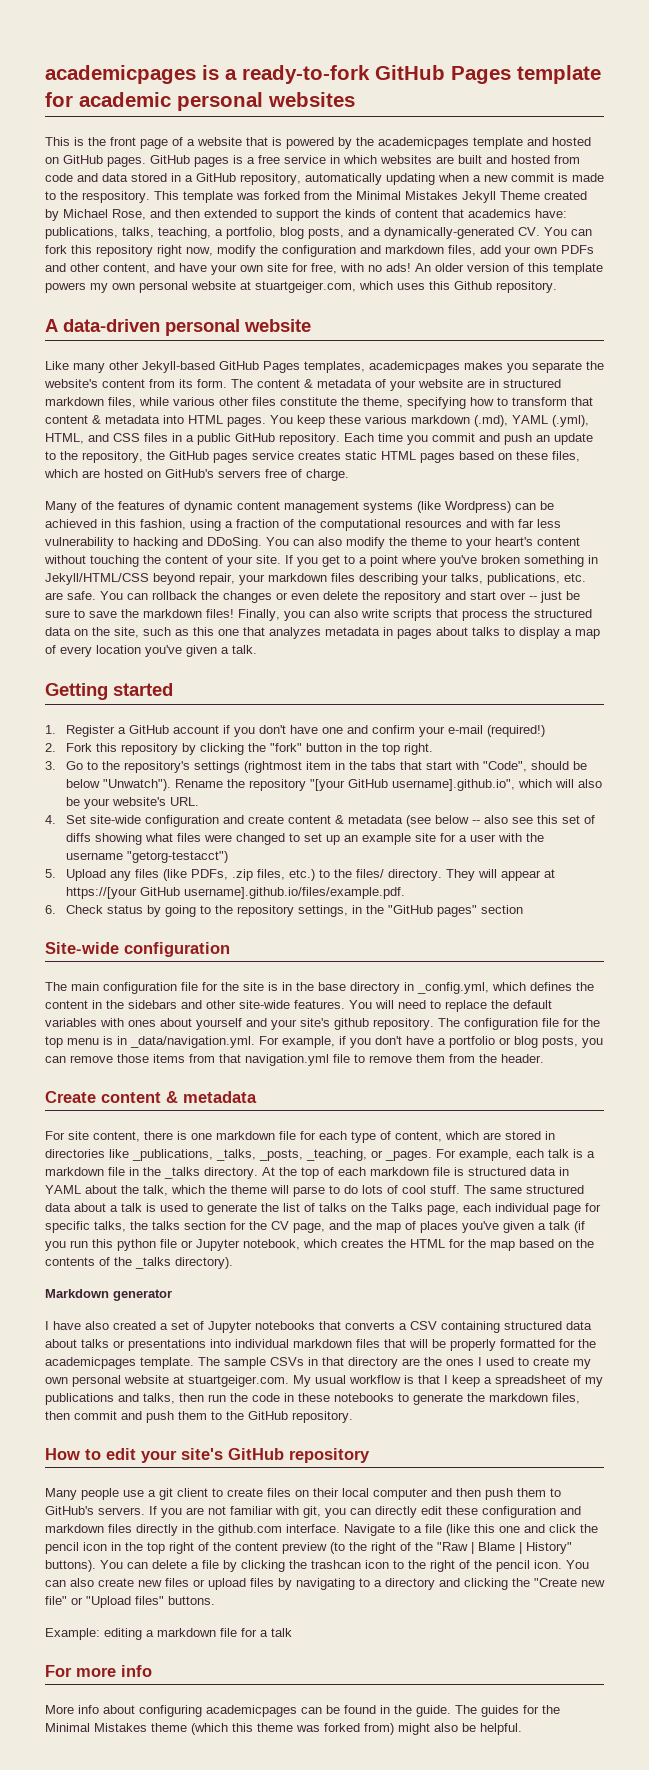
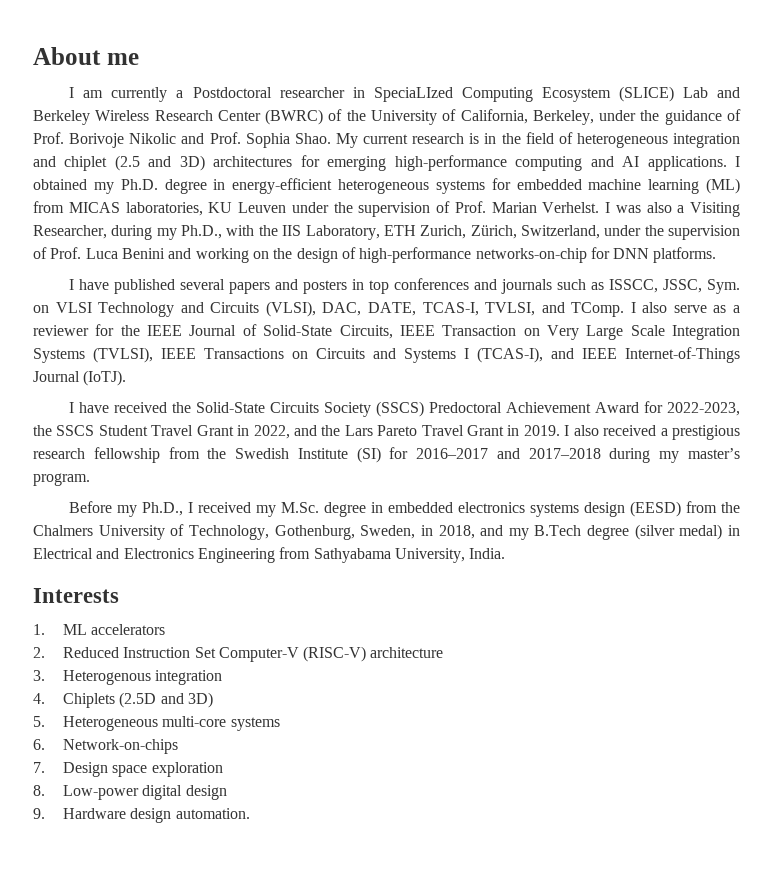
- academicpages is a ready-to-fork GitHub Pages template for academic personal websites
- This is the front page of a website that is powered by the academicpages template and hosted on GitHub pages. GitHub pages is a free service in which websites are built and hosted from code and data stored in a GitHub repository, automatically updating when a new commit is made to the respository. This template was forked from the Minimal Mistakes Jekyll Theme created by Michael Rose, and then extended to support the kinds of content that academics have: publications, talks, teaching, a portfolio, blog posts, and a dynamically-generated CV. You can fork this repository right now, modify the configuration and markdown files, add your own PDFs and other content, and have your own site for free, with no ads! An older version of this template powers my own personal website at stuartgeiger.com, which uses this Github repository.
- A data-driven personal website
- Like many other Jekyll-based GitHub Pages templates, academicpages makes you separate the website's content from its form. The content & metadata of your website are in structured markdown files, while various other files constitute the theme, specifying how to transform that content & metadata into HTML pages. You keep these various markdown (.md), YAML (.yml), HTML, and CSS files in a public GitHub repository. Each time you commit and push an update to the repository, the GitHub pages service creates static HTML pages based on these files, which are hosted on GitHub's servers free of charge.
- Many of the features of dynamic content management systems (like Wordpress) can be achieved in this fashion, using a fraction of the computational resources and with far less vulnerability to hacking and DDoSing. You can also modify the theme to your heart's content without touching the content of your site. If you get to a point where you've broken something in Jekyll/HTML/CSS beyond repair, your markdown files describing your talks, publications, etc. are safe. You can rollback the changes or even delete the repository and start over -- just be sure to save the markdown files! Finally, you can also write scripts that process the structured data on the site, such as this one that analyzes metadata in pages about talks to display a map of every location you've given a talk.
- Getting started
- 1. Register a GitHub account if you don't have one and confirm your e-mail (required!)
- 2. Fork this repository by clicking the "fork" button in the top right.
- 3. Go to the repository's settings (rightmost item in the tabs that start with "Code", should be below "Unwatch"). Rename the repository "[your GitHub username].github.io", which will also be your website's URL.
- 4. Set site-wide configuration and create content & metadata (see below -- also see this set of diffs showing what files were changed to set up an example site for a user with the username "getorg-testacct")
- 5. Upload any files (like PDFs, .zip files, etc.) to the files/ directory. They will appear at https://[your GitHub username].github.io/files/example.pdf.
- 6. Check status by going to the repository settings, in the "GitHub pages" section
- Site-wide configuration
- The main configuration file for the site is in the base directory in _config.yml, which defines the content in the sidebars and other site-wide features. You will need to replace the default variables with ones about yourself and your site's github repository. The configuration file for the top menu is in _data/navigation.yml. For example, if you don't have a portfolio or blog posts, you can remove those items from that navigation.yml file to remove them from the header.
- Create content & metadata
- For site content, there is one markdown file for each type of content, which are stored in directories like _publications, _talks, _posts, _teaching, or _pages. For example, each talk is a markdown file in the _talks directory. At the top of each markdown file is structured data in YAML about the talk, which the theme will parse to do lots of cool stuff. The same structured data about a talk is used to generate the list of talks on the Talks page, each individual page for specific talks, the talks section for the CV page, and the map of places you've given a talk (if you run this python file or Jupyter notebook, which creates the HTML for the map based on the contents of the _talks directory).
- Markdown generator
- I have also created a set of Jupyter notebooks that converts a CSV containing structured data about talks or presentations into individual markdown files that will be properly formatted for the academicpages template. The sample CSVs in that directory are the ones I used to create my own personal website at stuartgeiger.com. My usual workflow is that I keep a spreadsheet of my publications and talks, then run the code in these notebooks to generate the markdown files, then commit and push them to the GitHub repository.
- How to edit your site's GitHub repository
- Many people use a git client to create files on their local computer and then push them to GitHub's servers. If you are not familiar with git, you can directly edit these configuration and markdown files directly in the github.com interface. Navigate to a file (like this one and click the pencil icon in the top right of the content preview (to the right of the "Raw | Blame | History" buttons). You can delete a file by clicking the trashcan icon to the right of the pencil icon. You can also create new files or upload files by navigating to a directory and clicking the "Create new file" or "Upload files" buttons.
- Example: editing a markdown file for a talk
- For more info
- More info about configuring academicpages can be found in the guide. The guides for the Minimal Mistakes theme (which this theme was forked from) might also be helpful.
+ About me
+ I am currently a Postdoctoral researcher in SpeciaLIzed Computing Ecosystem (SLICE) Lab and Berkeley Wireless Research Center (BWRC) of the University of California, Berkeley, under the guidance of Prof. Borivoje Nikolic and Prof. Sophia Shao. My current research is in the field of heterogeneous integration and chiplet (2.5 and 3D) architectures for emerging high-performance computing and AI applications. I obtained my Ph.D. degree in energy-efficient heterogeneous systems for embedded machine learning (ML) from MICAS laboratories, KU Leuven under the supervision of Prof. Marian Verhelst. I was also a Visiting Researcher, during my Ph.D., with the IIS Laboratory, ETH Zurich, Zürich, Switzerland, under the supervision of Prof. Luca Benini and working on the design of high-performance networks-on-chip for DNN platforms.
+ I have published several papers and posters in top conferences and journals such as ISSCC, JSSC, Sym. on VLSI Technology and Circuits (VLSI), DAC, DATE, TCAS-I, TVLSI, and TComp. I also serve as a reviewer for the IEEE Journal of Solid-State Circuits, IEEE Transaction on Very Large Scale Integration Systems (TVLSI), IEEE Transactions on Circuits and Systems I (TCAS-I), and IEEE Internet-of-Things Journal (IoTJ).
+ I have received the Solid-State Circuits Society (SSCS) Predoctoral Achievement Award for 2022-2023, the SSCS Student Travel Grant in 2022, and the Lars Pareto Travel Grant in 2019. I also received a prestigious research fellowship from the Swedish Institute (SI) for 2016–2017 and 2017–2018 during my master’s program.
+ Before my Ph.D., I received my M.Sc. degree in embedded electronics systems design (EESD) from the Chalmers University of Technology, Gothenburg, Sweden, in 2018, and my B.Tech degree (silver medal) in Electrical and Electronics Engineering from Sathyabama University, India.
+ Interests
+ 1. ML accelerators
+ 2. Reduced Instruction Set Computer-V (RISC-V) architecture
+ 3. Heterogenous integration
+ 4. Chiplets (2.5D and 3D)
+ 5. Heterogeneous multi-core systems
+ 6. Network-on-chips
+ 7. Design space exploration
+ 8. Low-power digital design
+ 9. Hardware design automation.

